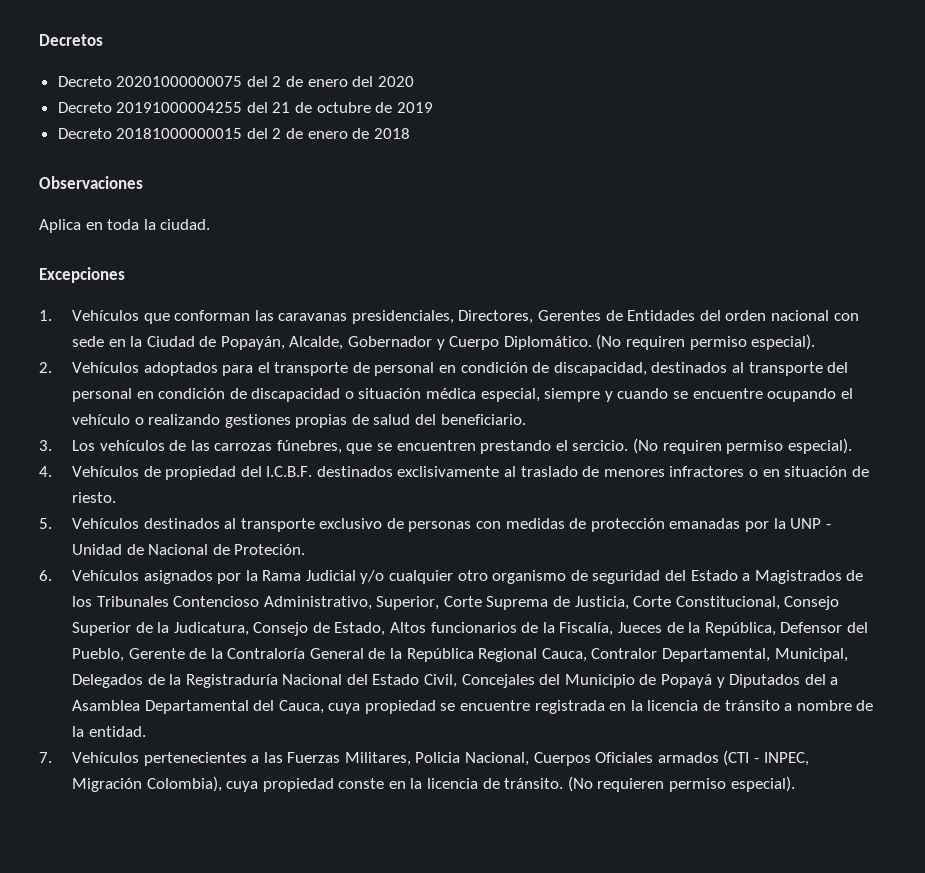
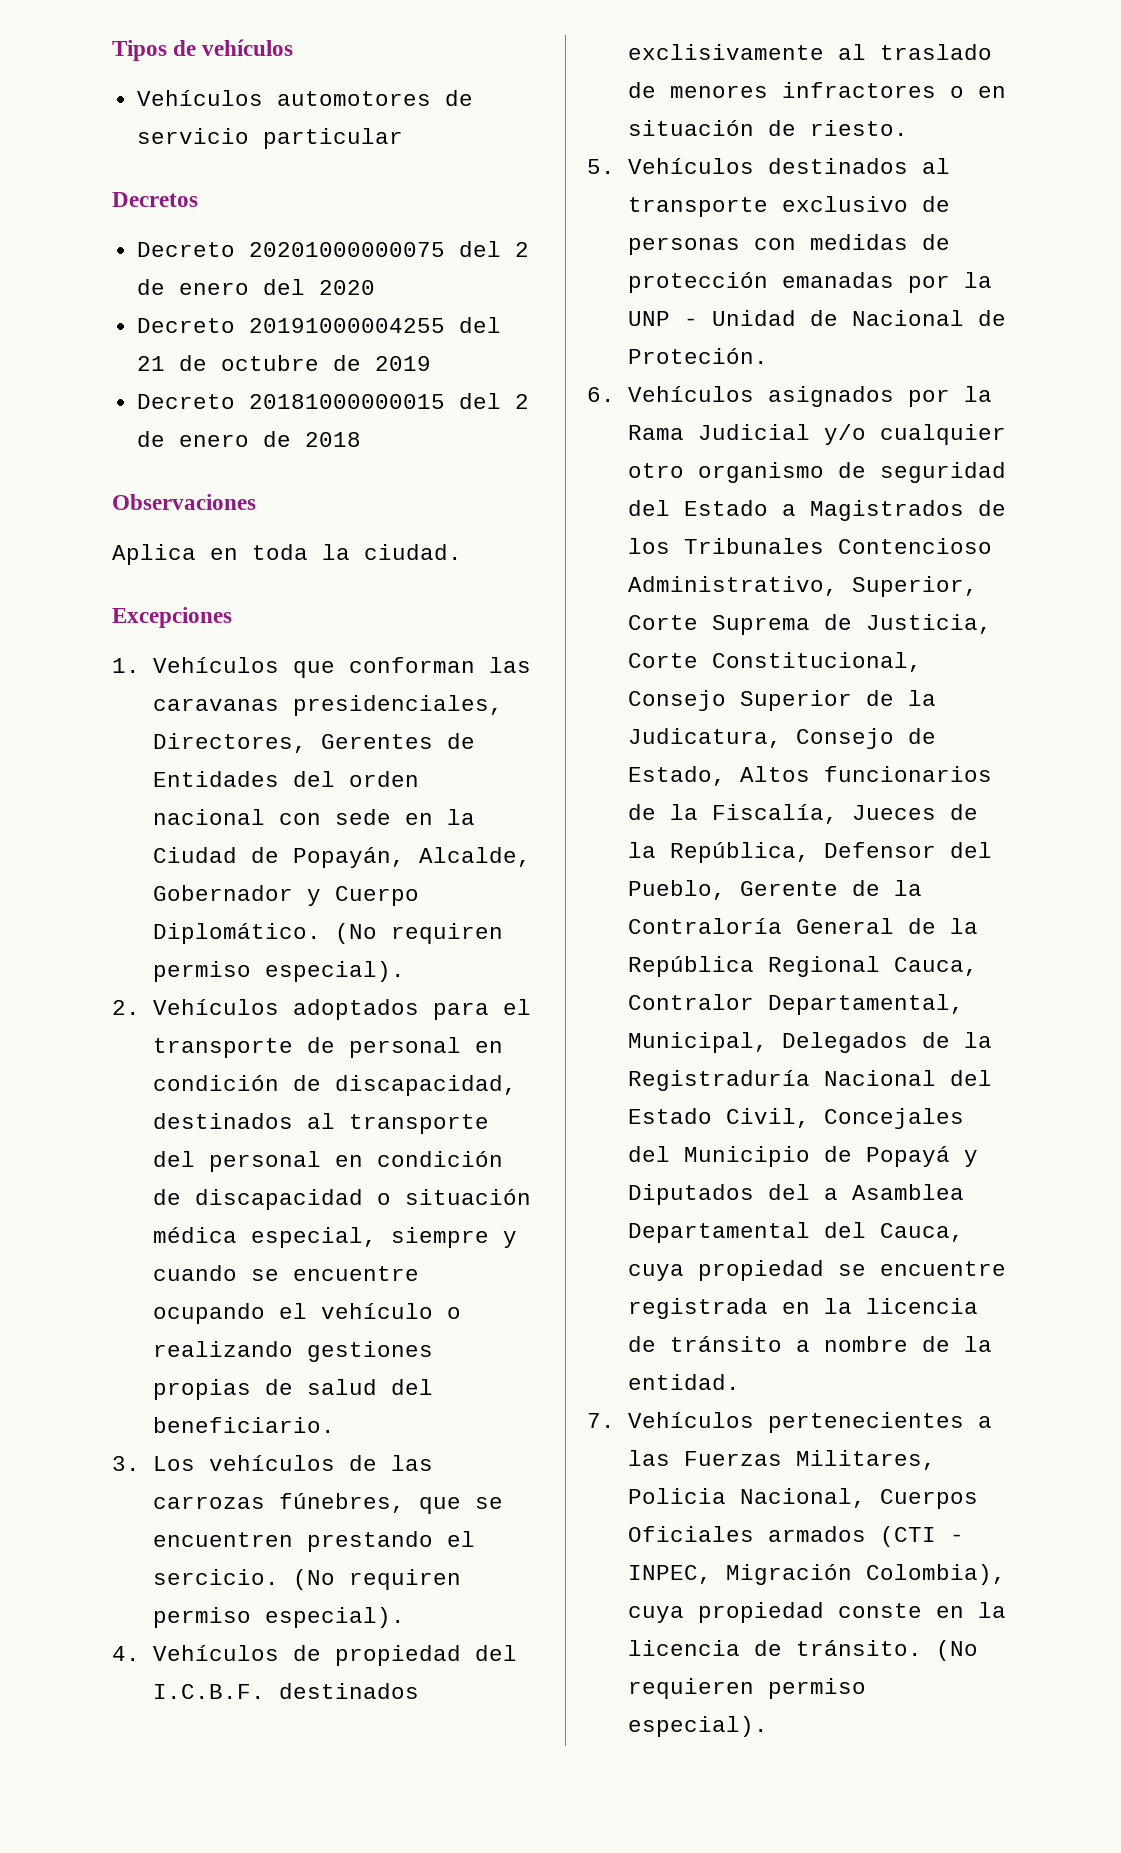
+ Tipos de vehículos
+ Vehículos automotores de servicio particular

